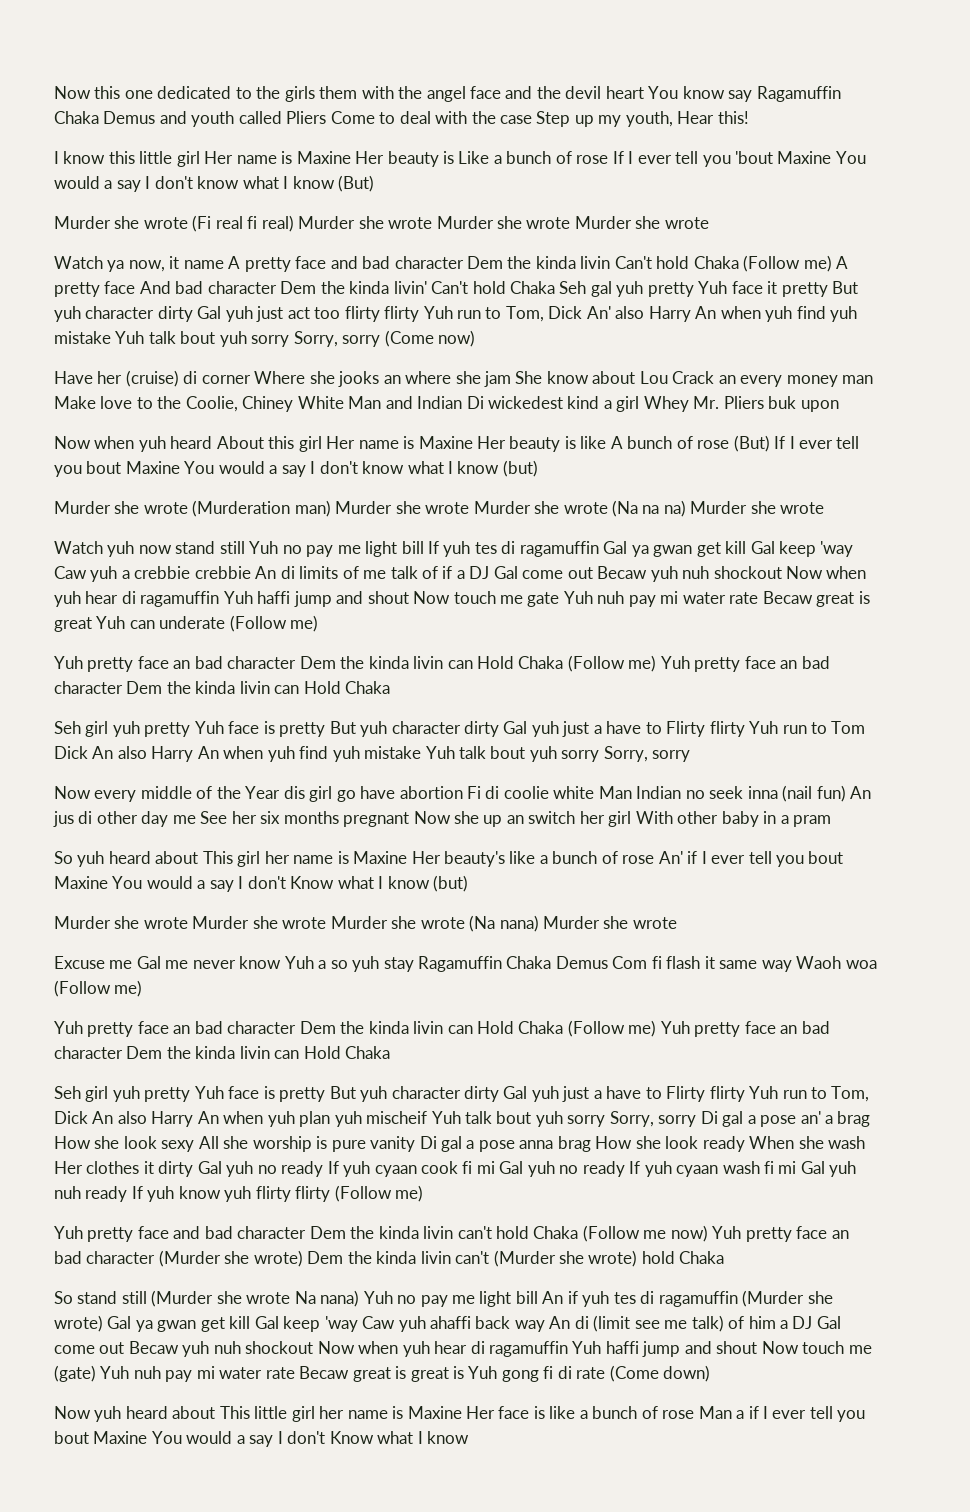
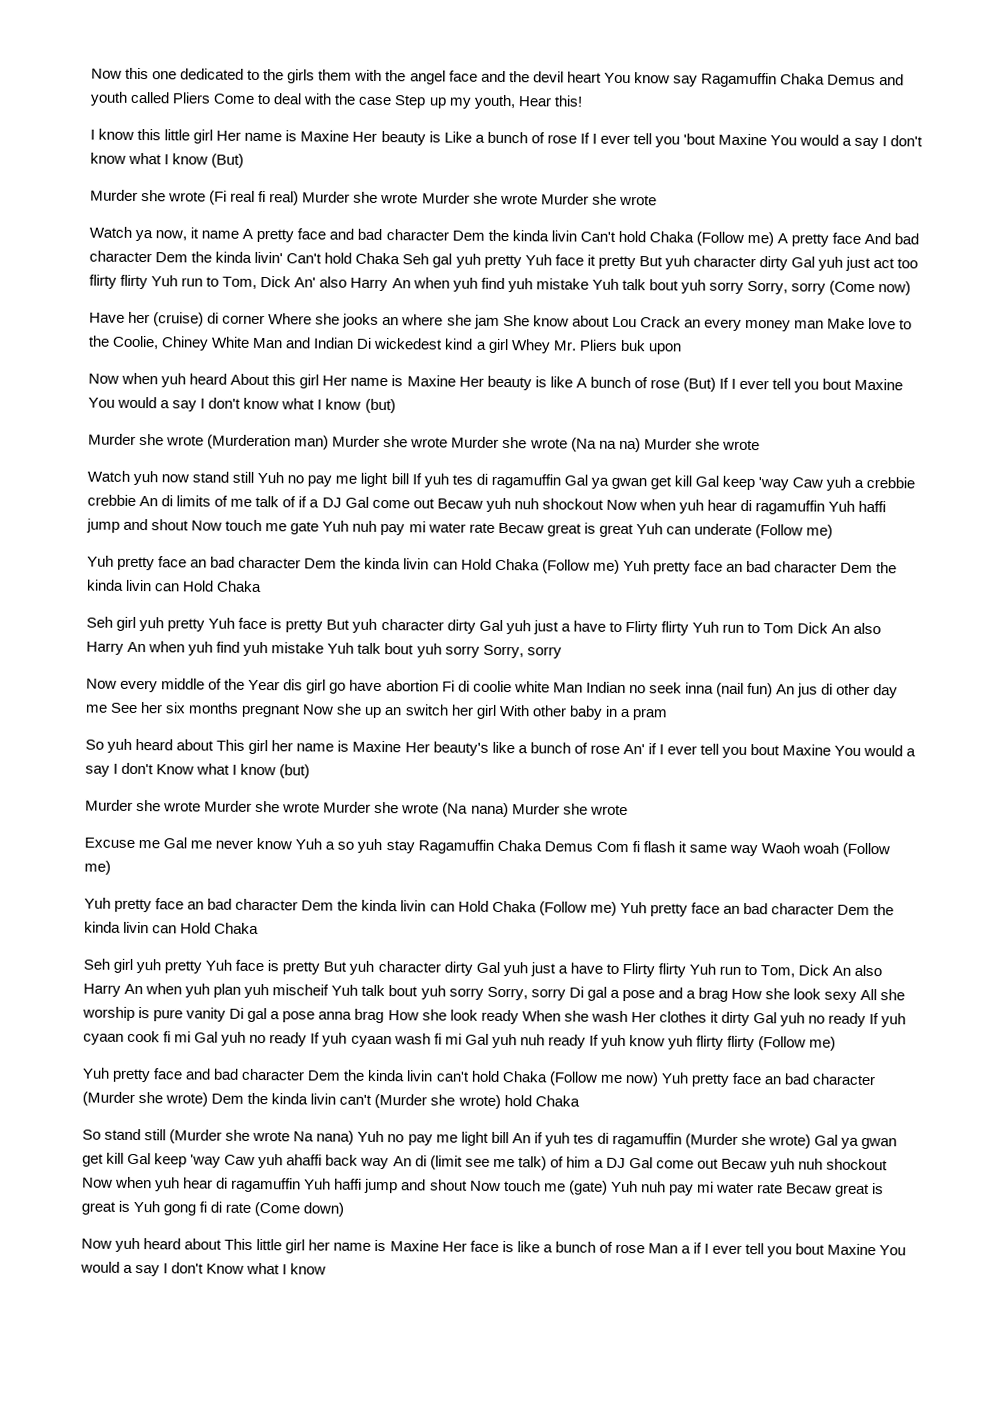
- Excuse me Gal me never know Yuh a so yuh stay Ragamuffin Chaka Demus Com fi flash it same way Waoh woa (Follow me)
+ Excuse me Gal me never know Yuh a so yuh stay Ragamuffin Chaka Demus Com fi flash it same way Waoh woah (Follow me)
- Seh girl yuh pretty Yuh face is pretty But yuh character dirty Gal yuh just a have to Flirty flirty Yuh run to Tom, Dick An also Harry An when yuh plan yuh mischeif Yuh talk bout yuh sorry Sorry, sorry Di gal a pose an' a brag How she look sexy All she worship is pure vanity Di gal a pose anna brag How she look ready When she wash Her clothes it dirty Gal yuh no ready If yuh cyaan cook fi mi Gal yuh no ready If yuh cyaan wash fi mi Gal yuh nuh ready If yuh know yuh flirty flirty (Follow me)
+ Seh girl yuh pretty Yuh face is pretty But yuh character dirty Gal yuh just a have to Flirty flirty Yuh run to Tom, Dick An also Harry An when yuh plan yuh mischeif Yuh talk bout yuh sorry Sorry, sorry Di gal a pose and a brag How she look sexy All she worship is pure vanity Di gal a pose anna brag How she look ready When she wash Her clothes it dirty Gal yuh no ready If yuh cyaan cook fi mi Gal yuh no ready If yuh cyaan wash fi mi Gal yuh nuh ready If yuh know yuh flirty flirty (Follow me)

